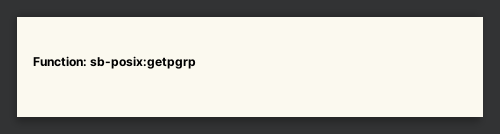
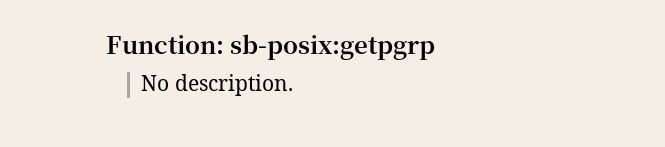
+ No description.

